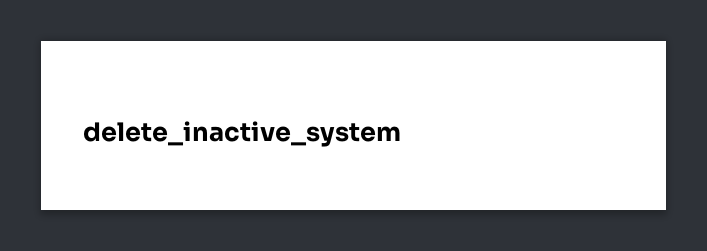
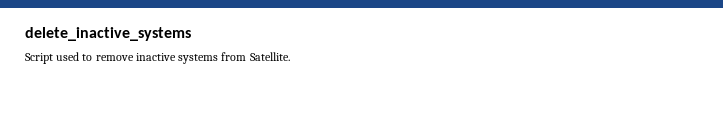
- delete_inactive_system
+ delete_inactive_systems
+ Script used to remove inactive systems from Satellite.

